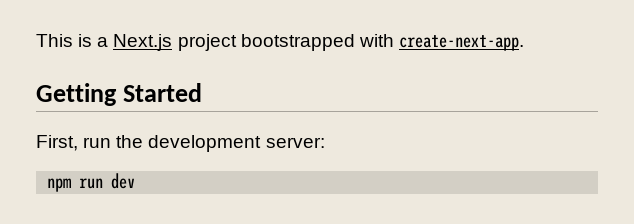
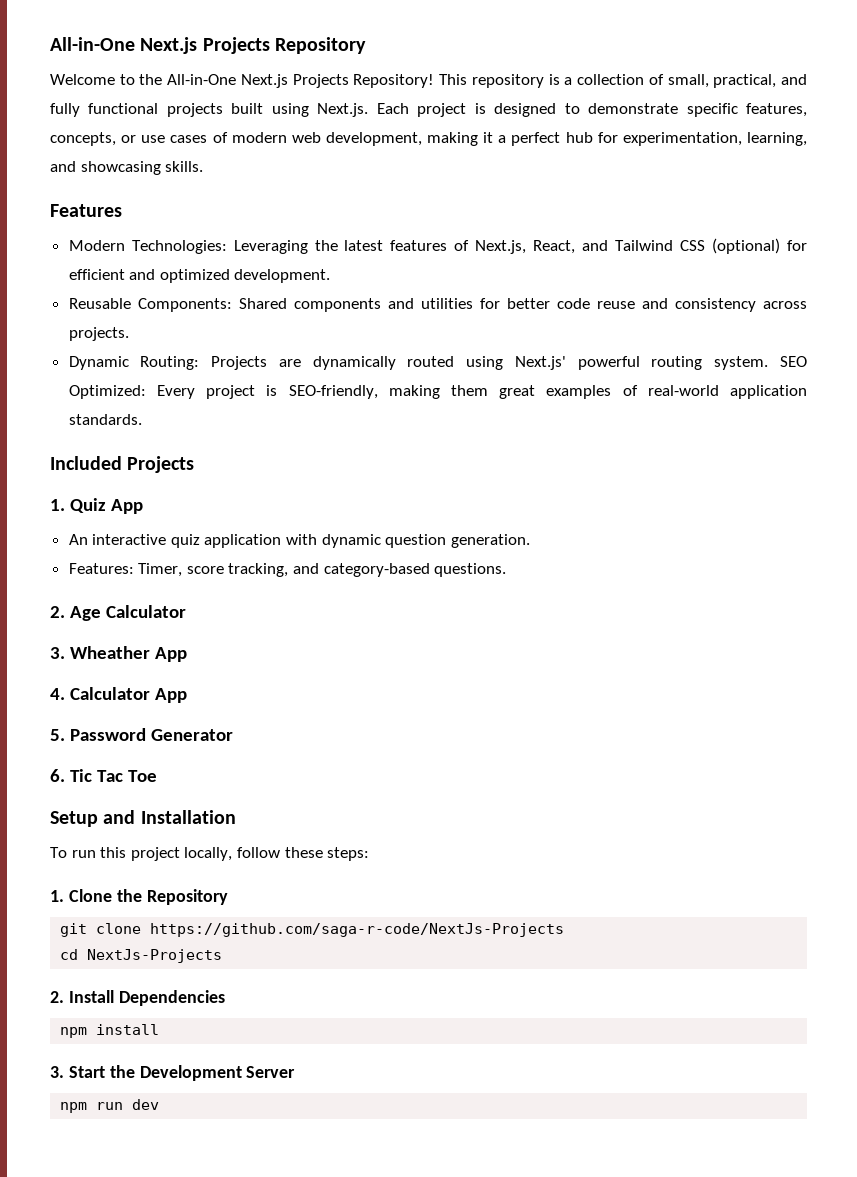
- This is a Next.js project bootstrapped with create-next-app.
- Getting Started
- First, run the development server:
+ All-in-One Next.js Projects Repository
+ Welcome to the All-in-One Next.js Projects Repository! This repository is a collection of small, practical, and fully functional projects built using Next.js. Each project is designed to demonstrate specific features, concepts, or use cases of modern web development, making it a perfect hub for experimentation, learning, and showcasing skills.
+ Features
+ Modern Technologies: Leveraging the latest features of Next.js, React, and Tailwind CSS (optional) for efficient and optimized development.
+ Reusable Components: Shared components and utilities for better code reuse and consistency across projects.
+ Dynamic Routing: Projects are dynamically routed using Next.js' powerful routing system. SEO Optimized: Every project is SEO-friendly, making them great examples of real-world application standards.
+ Included Projects
+ 1. Quiz App
+ An interactive quiz application with dynamic question generation.
+ Features: Timer, score tracking, and category-based questions.
+ 2. Age Calculator
+ 3. Wheather App
+ 4. Calculator App
+ 5. Password Generator
+ 6. Tic Tac Toe
+ Setup and Installation
+ To run this project locally, follow these steps:
+ 1. Clone the Repository
+ git clone https://github.com/saga-r-code/NextJs-Projects
+ cd NextJs-Projects
+ 2. Install Dependencies
+ npm install
+ 3. Start the Development Server

